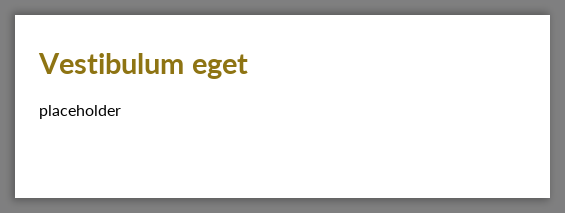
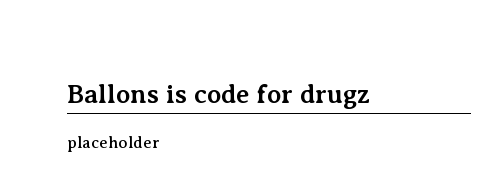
- Vestibulum eget
+ Ballons is code for drugz

